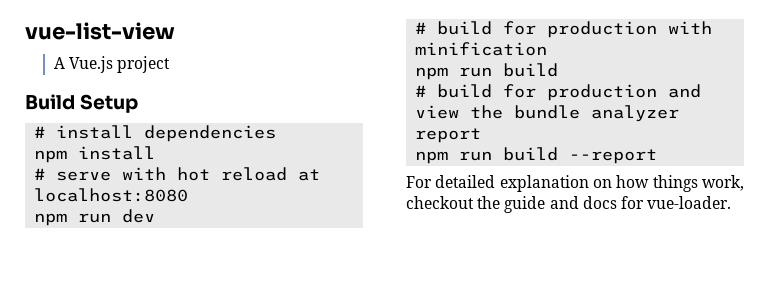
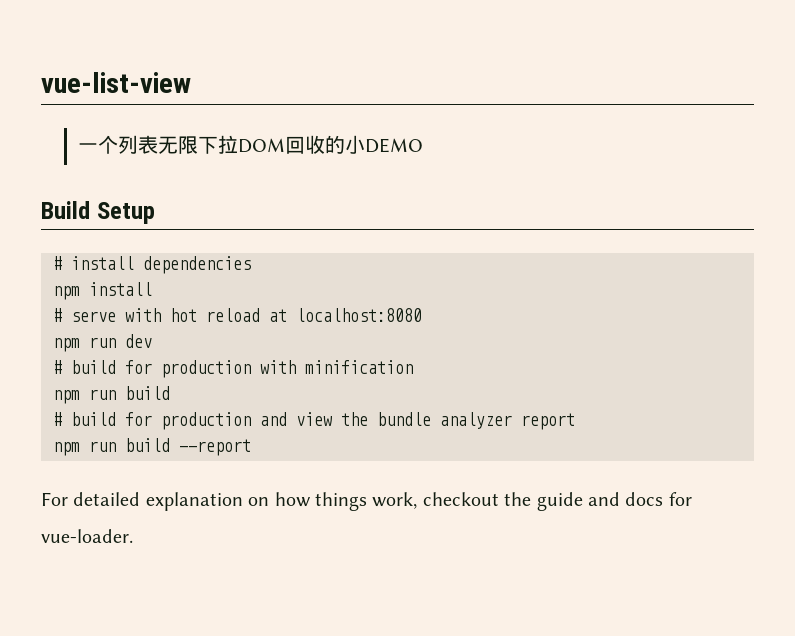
- A Vue.js project
+ 一个列表无限下拉DOM回收的小DEMO

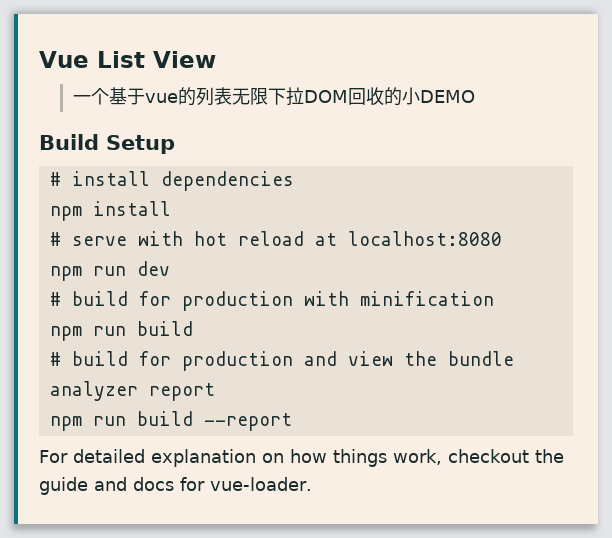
- vue-list-view
+ Vue List View
- 一个列表无限下拉DOM回收的小DEMO
+ 一个基于vue的列表无限下拉DOM回收的小DEMO

